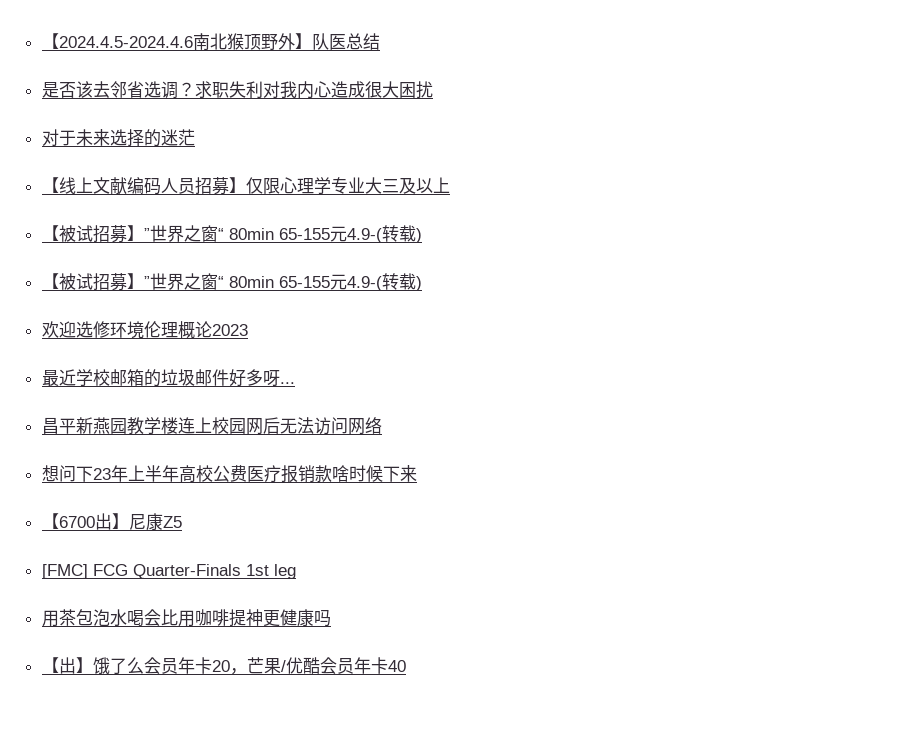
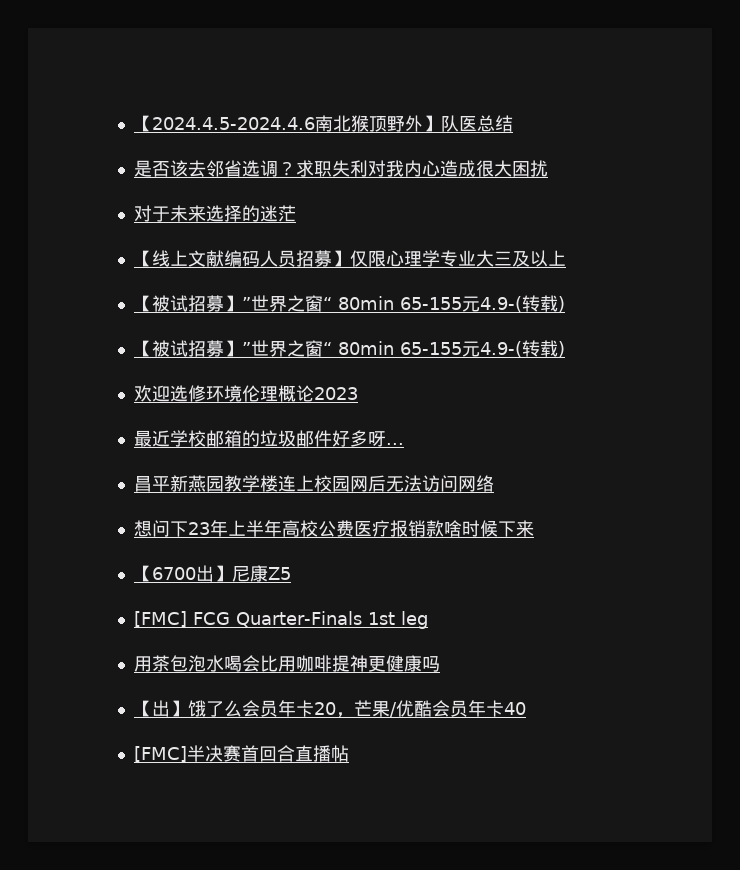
+ [FMC]半决赛首回合直播帖

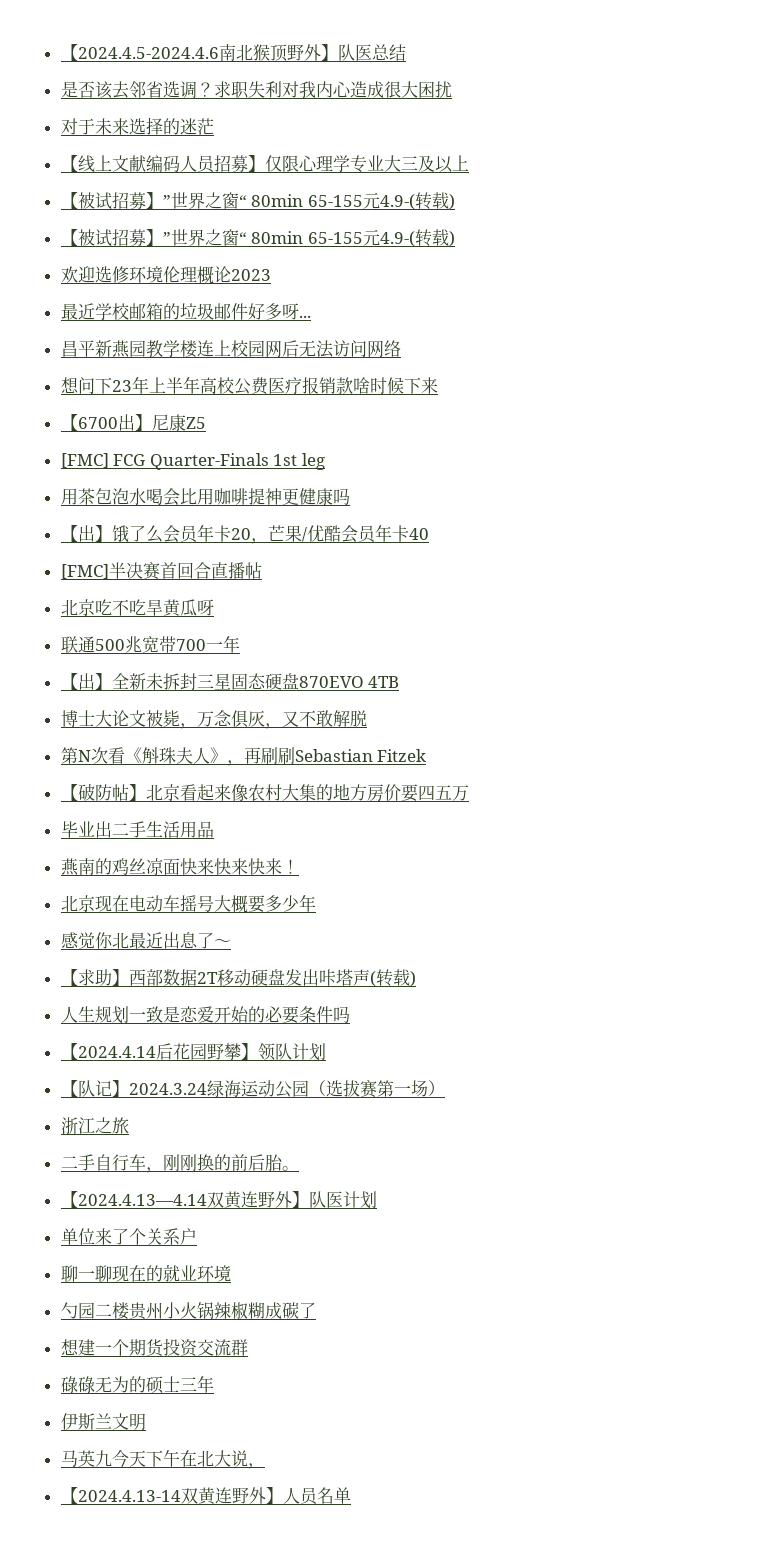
+ 北京吃不吃旱黄瓜呀
+ 联通500兆宽带700一年
+ 【出】全新未拆封三星固态硬盘870EVO 4TB
+ 博士大论文被毙，万念俱灰，又不敢解脱
+ 第N次看《斛珠夫人》，再刷刷Sebastian Fitzek
+ 【破防帖】北京看起来像农村大集的地方房价要四五万
+ 毕业出二手生活用品
+ 燕南的鸡丝凉面快来快来快来！
+ 北京现在电动车摇号大概要多少年
+ 感觉你北最近出息了～
+ 【求助】西部数据2T移动硬盘发出咔塔声(转载)
+ 人生规划一致是恋爱开始的必要条件吗
+ 【2024.4.14后花园野攀】领队计划
+ 【队记】2024.3.24绿海运动公园（选拔赛第一场）
+ 浙江之旅
+ 二手自行车，刚刚换的前后胎。
+ 【2024.4.13—4.14双黄连野外】队医计划
+ 单位来了个关系户
+ 聊一聊现在的就业环境
+ 勺园二楼贵州小火锅辣椒糊成碳了
+ 想建一个期货投资交流群
+ 碌碌无为的硕士三年
+ 伊斯兰文明
+ 马英九今天下午在北大说，
+ 【2024.4.13-14双黄连野外】人员名单

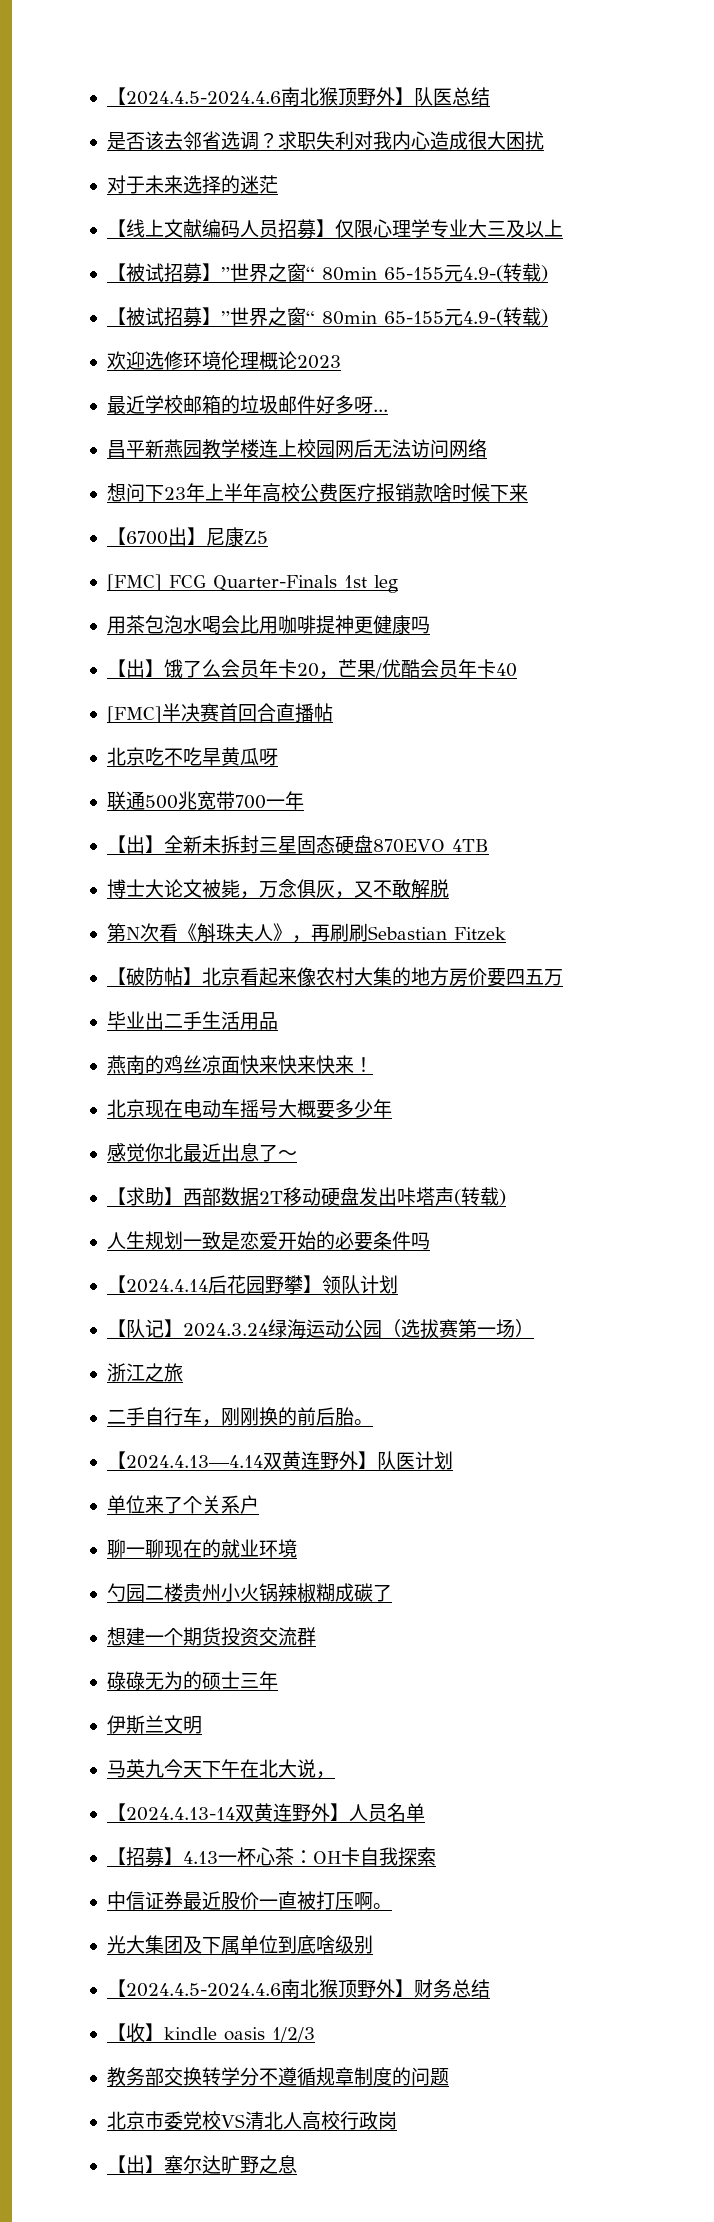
+ 【招募】4.13一杯心茶：OH卡自我探索
+ 中信证券最近股价一直被打压啊。
+ 光大集团及下属单位到底啥级别
+ 【2024.4.5-2024.4.6南北猴顶野外】财务总结
+ 【收】kindle oasis 1/2/3
+ 教务部交换转学分不遵循规章制度的问题
+ 北京市委党校VS清北人高校行政岗
+ 【出】塞尔达旷野之息

